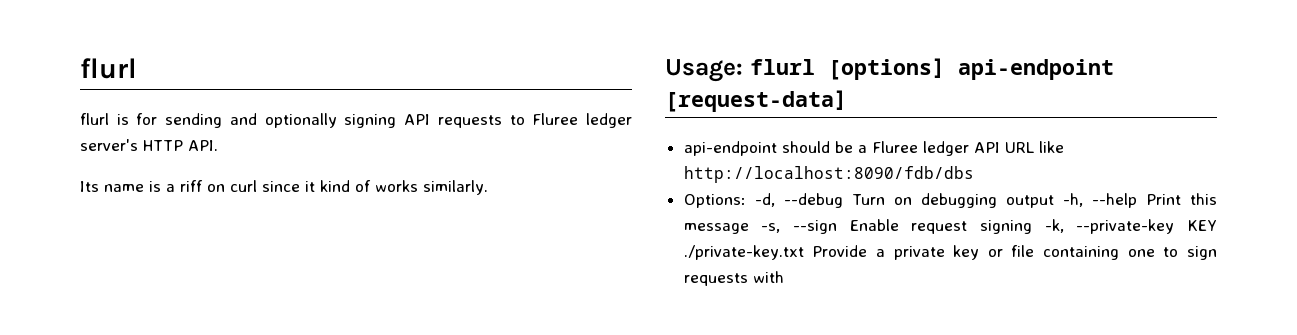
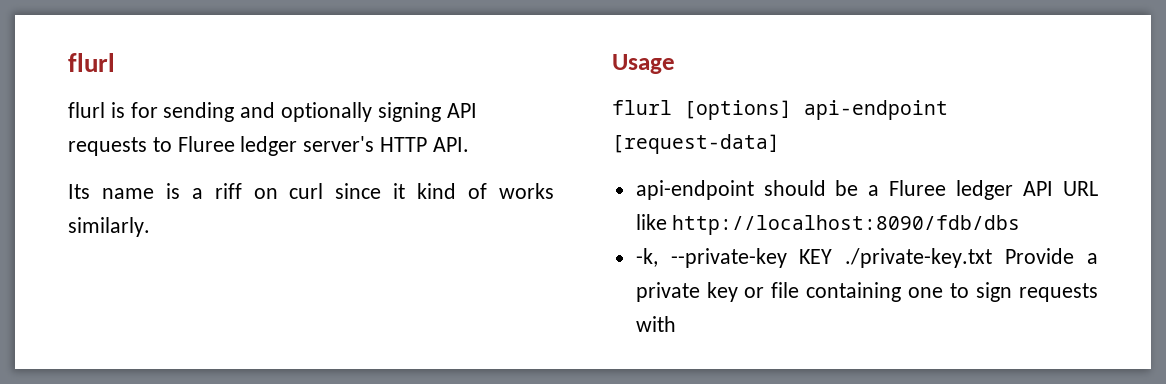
- Usage: flurl [options] api-endpoint [request-data]
+ Usage
+ flurl [options] api-endpoint [request-data]
- Options: -d, --debug Turn on debugging output -h, --help Print this message -s, --sign Enable request signing -k, --private-key KEY ./private-key.txt Provide a private key or file containing one to sign requests with
+ -k, --private-key KEY ./private-key.txt Provide a private key or file containing one to sign requests with

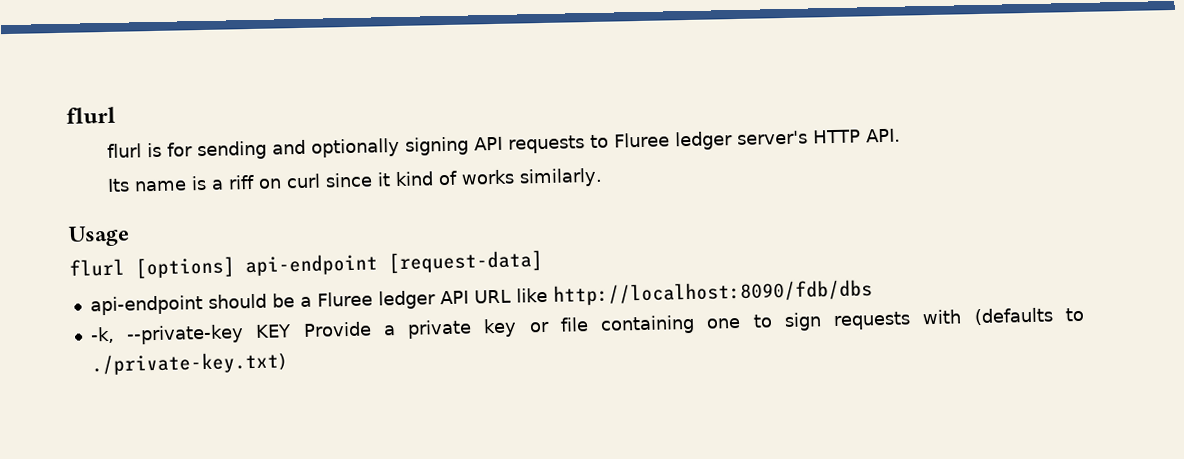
- -k, --private-key KEY ./private-key.txt Provide a private key or file containing one to sign requests with
+ -k, --private-key KEY Provide a private key or file containing one to sign requests with (defaults to ./private-key.txt)

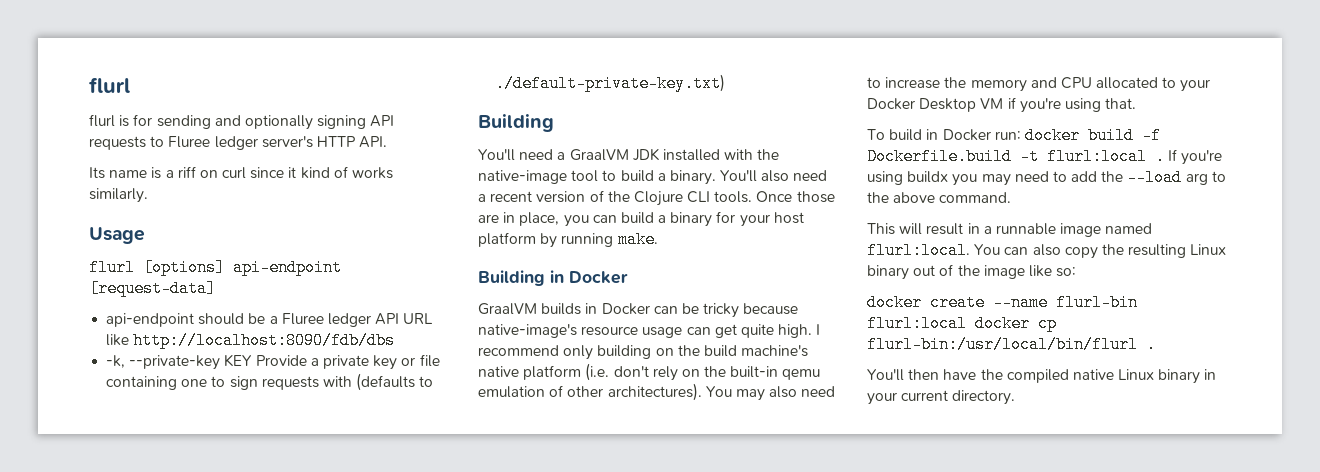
- -k, --private-key KEY Provide a private key or file containing one to sign requests with (defaults to ./private-key.txt)
+ -k, --private-key KEY Provide a private key or file containing one to sign requests with (defaults to ./default-private-key.txt)
+ Building
+ You'll need a GraalVM JDK installed with the native-image tool to build a binary. You'll also need a recent version of the Clojure CLI tools. Once those are in place, you can build a binary for your host platform by running make.
+ Building in Docker
+ GraalVM builds in Docker can be tricky because native-image's resource usage can get quite high. I recommend only building on the build machine's native platform (i.e. don't rely on the built-in qemu emulation of other architectures). You may also need to increase the memory and CPU allocated to your Docker Desktop VM if you're using that.
+ To build in Docker run: docker build -f Dockerfile.build -t flurl:local . If you're using buildx you may need to add the --load arg to the above command.
+ This will result in a runnable image named flurl:local. You can also copy the resulting Linux binary out of the image like so:
+ docker create --name flurl-bin flurl:local docker cp flurl-bin:/usr/local/bin/flurl .
+ You'll then have the compiled native Linux binary in your current directory.

